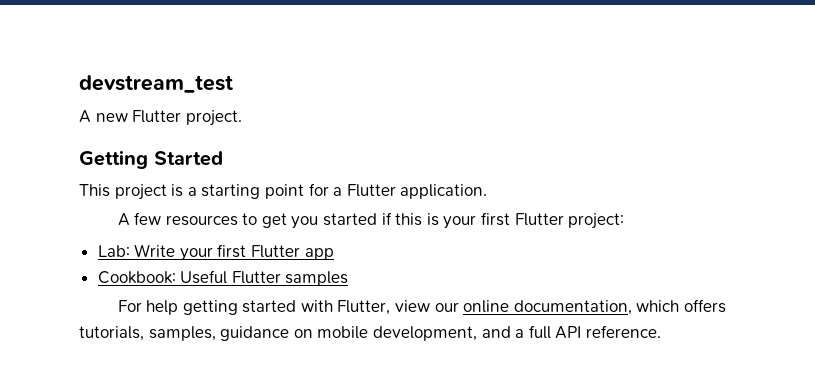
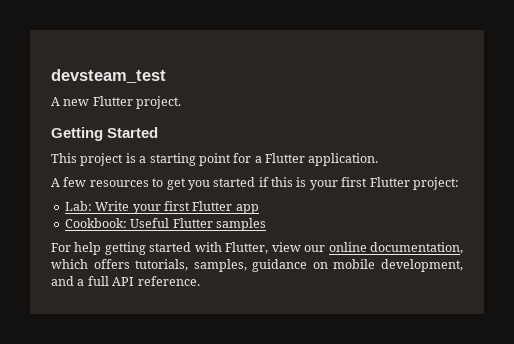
- devstream_test
+ devsteam_test

